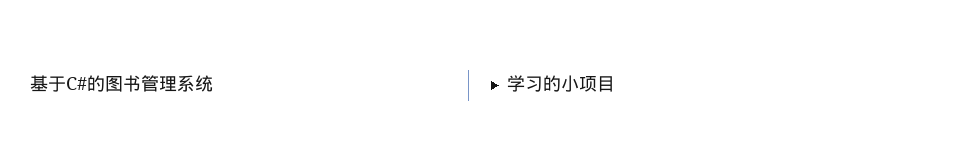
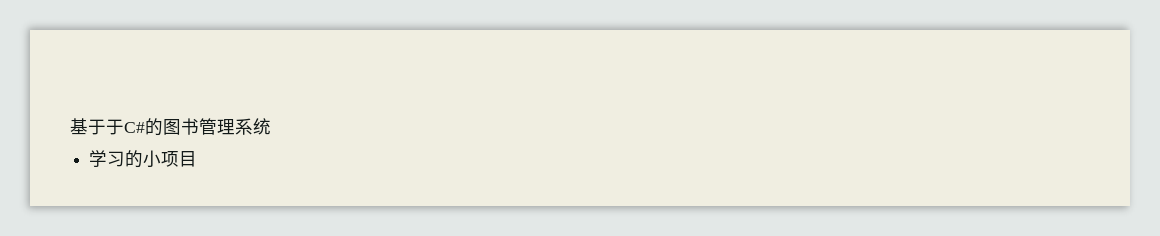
- 基于C#的图书管理系统
+ 基于于C#的图书管理系统

